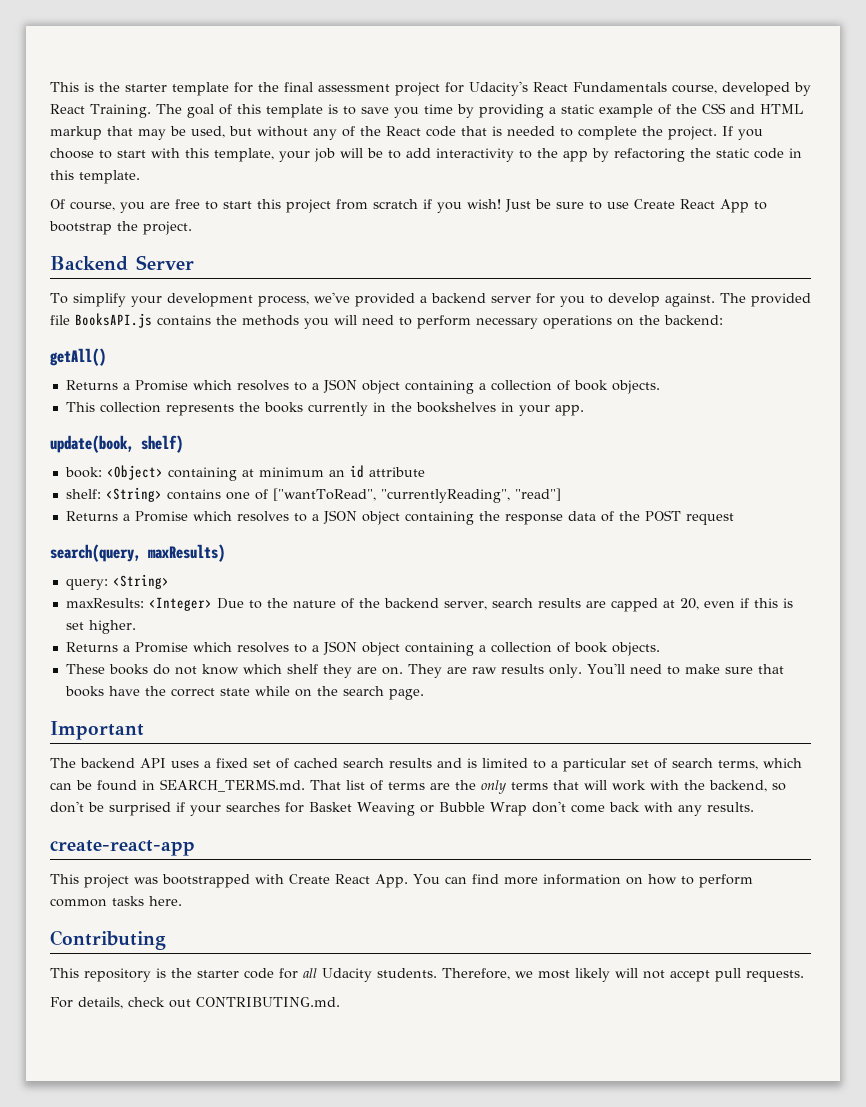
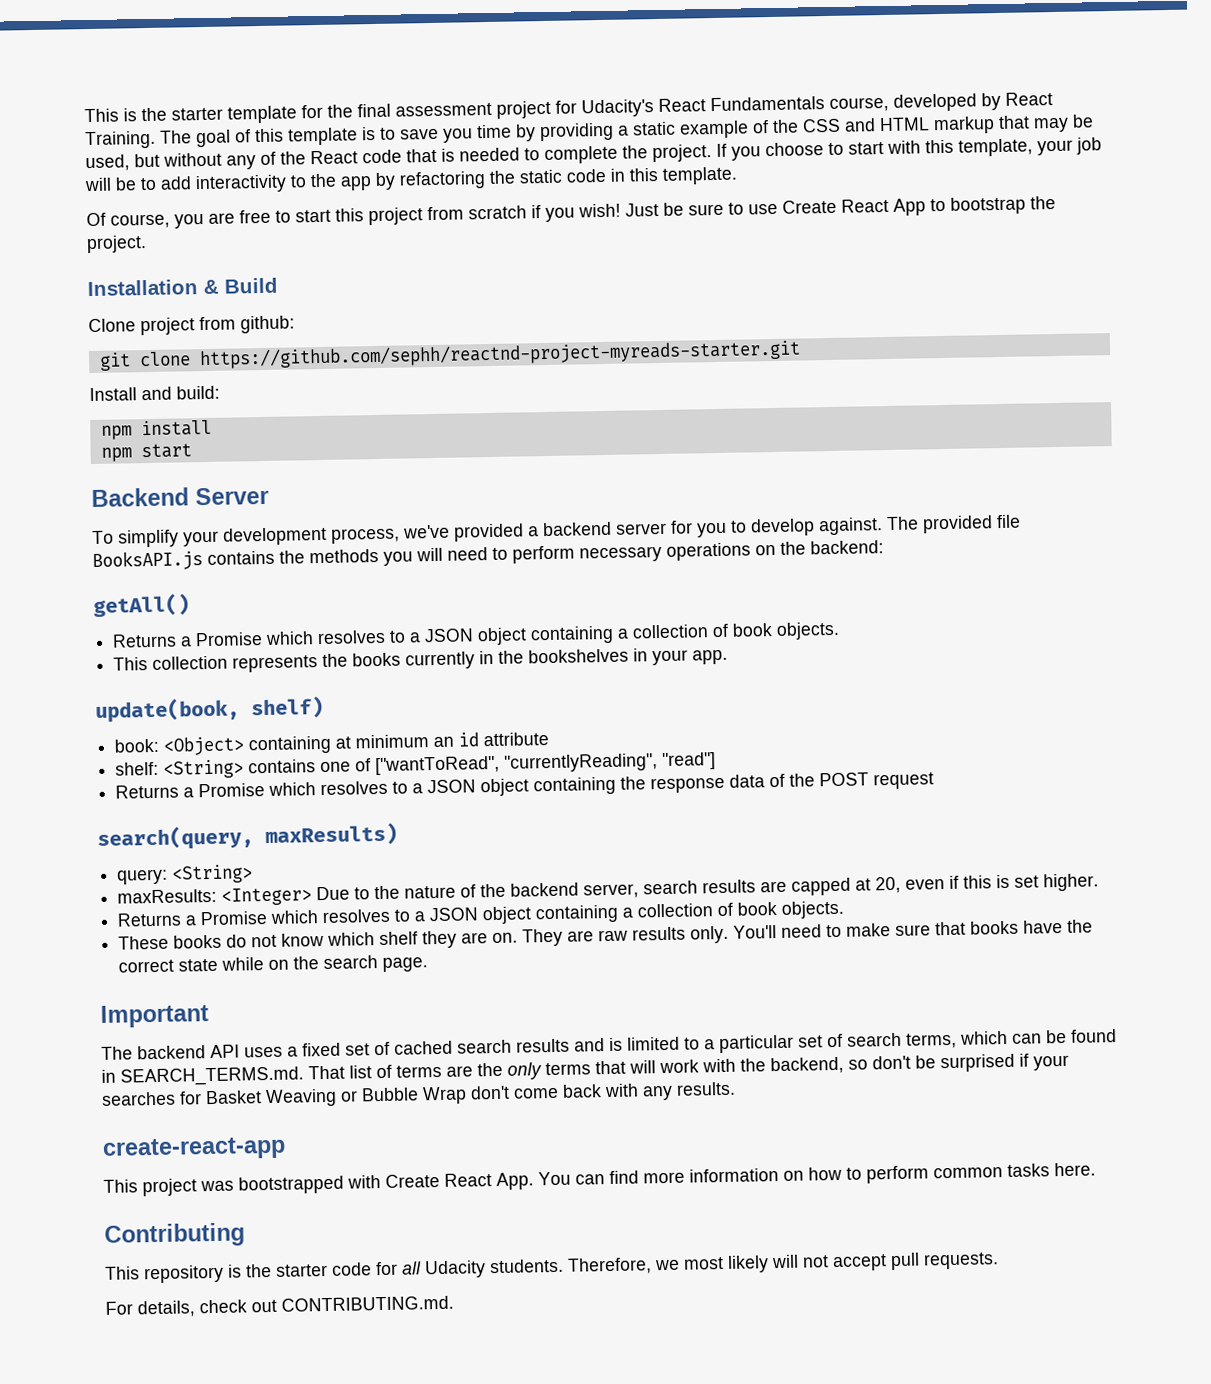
+ Installation & Build
+ Clone project from github:
+ git clone https://github.com/sephh/reactnd-project-myreads-starter.git
+ Install and build:
+ npm install
+ npm start

